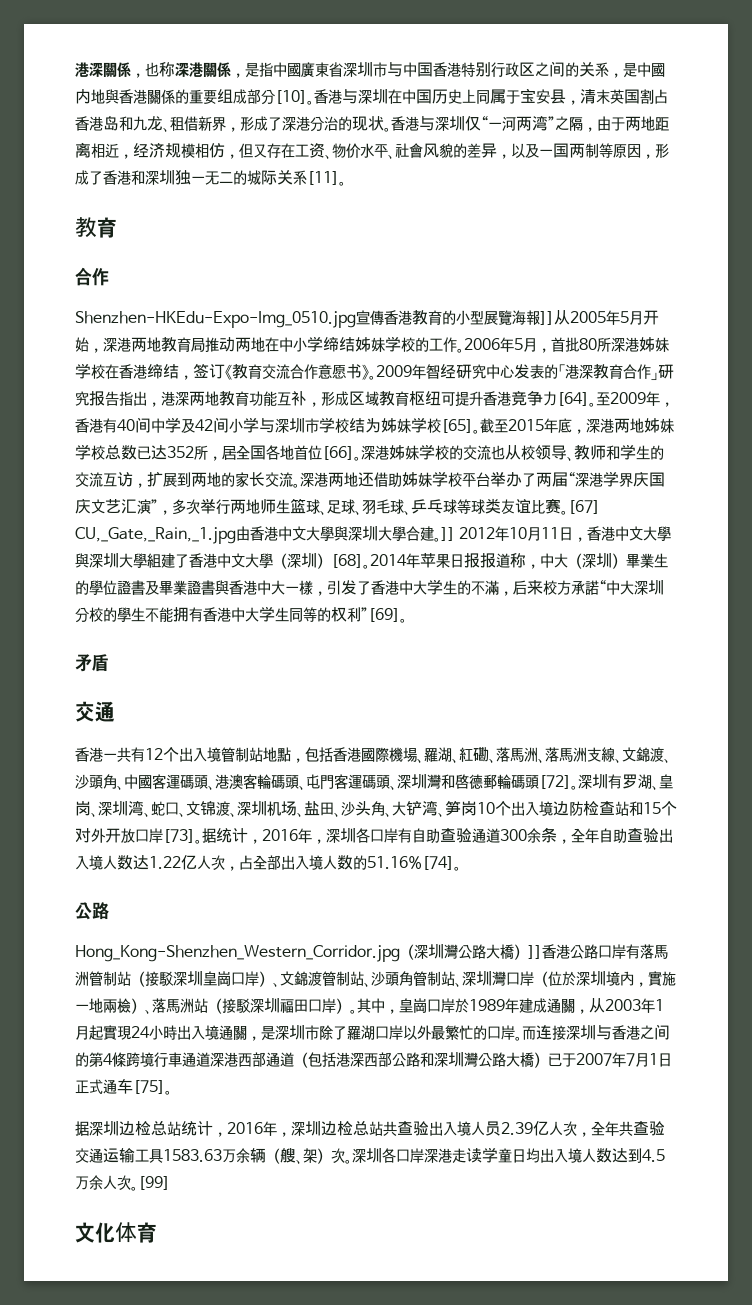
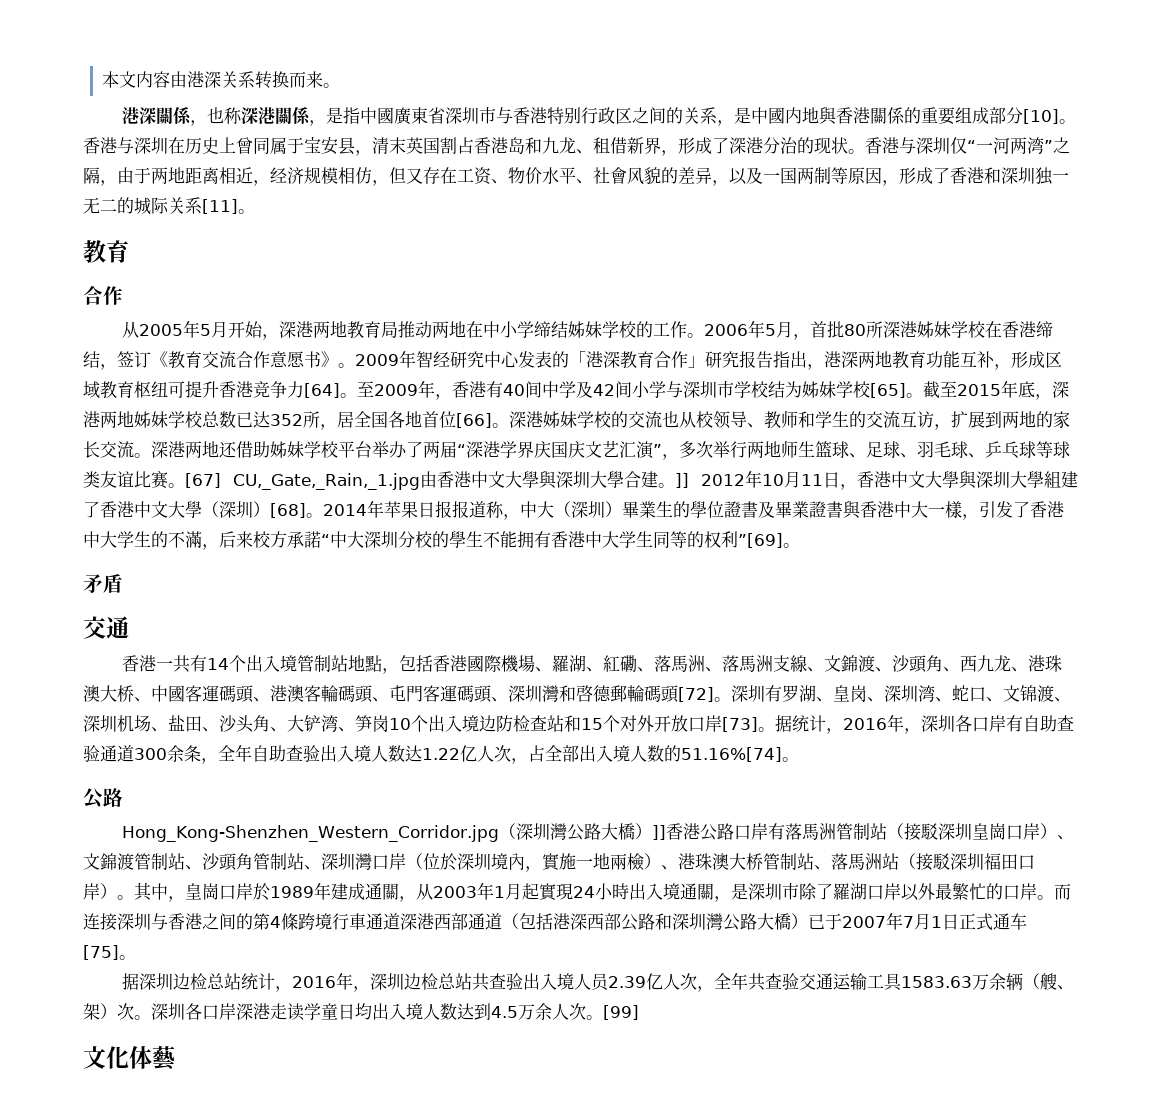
+ 本文内容由港深关系转换而来。
- 港深關係，也称深港關係，是指中國廣東省深圳市与中国香港特别行政区之间的关系，是中國内地與香港關係的重要组成部分[10]。
+ 港深關係，也称深港關係，是指中國廣東省深圳市与香港特别行政区之间的关系，是中國内地與香港關係的重要组成部分[10]。
- 香港与深圳在中国历史上同属于宝安县，清末英国割占香港岛和九龙、租借新界，形成了深港分治的现状。
+ 香港与深圳在历史上曾同属于宝安县，清末英国割占香港岛和九龙、租借新界，形成了深港分治的现状。
- Shenzhen-HKEdu-Expo-Img_0510.jpg宣傳香港教育的小型展覽海報]]从2005年5月开始，深港两地教育局推动两地在中小学缔结姊妹学校的工作。
+ 从2005年5月开始，深港两地教育局推动两地在中小学缔结姊妹学校的工作。
- 香港一共有12个出入境管制站地點，包括香港國際機場、羅湖、紅磡、落馬洲、落馬洲支線、文錦渡、沙頭角、中國客運碼頭、港澳客輪碼頭、屯門客運碼頭、深圳灣和啓德郵輪碼頭[72]。
+ 香港一共有14个出入境管制站地點，包括香港國際機場、羅湖、紅磡、落馬洲、落馬洲支線、文錦渡、沙頭角、西九龙、港珠澳大桥、中國客運碼頭、港澳客輪碼頭、屯門客運碼頭、深圳灣和啓德郵輪碼頭[72]。
- Hong_Kong-Shenzhen_Western_Corridor.jpg（深圳灣公路大橋）]]香港公路口岸有落馬洲管制站（接駁深圳皇崗口岸）、文錦渡管制站、沙頭角管制站、深圳灣口岸（位於深圳境內，實施一地兩檢）、落馬洲站（接駁深圳福田口岸）。
+ Hong_Kong-Shenzhen_Western_Corridor.jpg（深圳灣公路大橋）]]香港公路口岸有落馬洲管制站（接駁深圳皇崗口岸）、文錦渡管制站、沙頭角管制站、深圳灣口岸（位於深圳境內，實施一地兩檢）、港珠澳大桥管制站、落馬洲站（接駁深圳福田口岸）。
- 文化体育
+ 文化体藝

